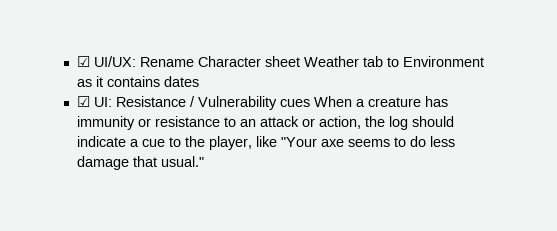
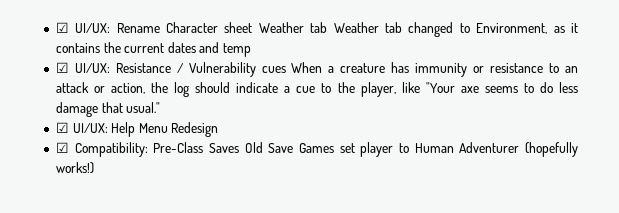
- ☑ UI/UX: Rename Character sheet Weather tab to Environment as it contains dates
- ☑ UI: Resistance / Vulnerability cues When a creature has immunity or resistance to an attack or action, the log should indicate a cue to the player, like "Your axe seems to do less damage that usual."
+ ☑ UI/UX: Rename Character sheet Weather tab Weather tab changed to Environment, as it contains the current dates and temp
+ ☑ UI/UX: Resistance / Vulnerability cues When a creature has immunity or resistance to an attack or action, the log should indicate a cue to the player, like "Your axe seems to do less damage that usual."
+ ☑ UI/UX: Help Menu Redesign
+ ☑ Compatibility: Pre-Class Saves Old Save Games set player to Human Adventurer (hopefully works!)

